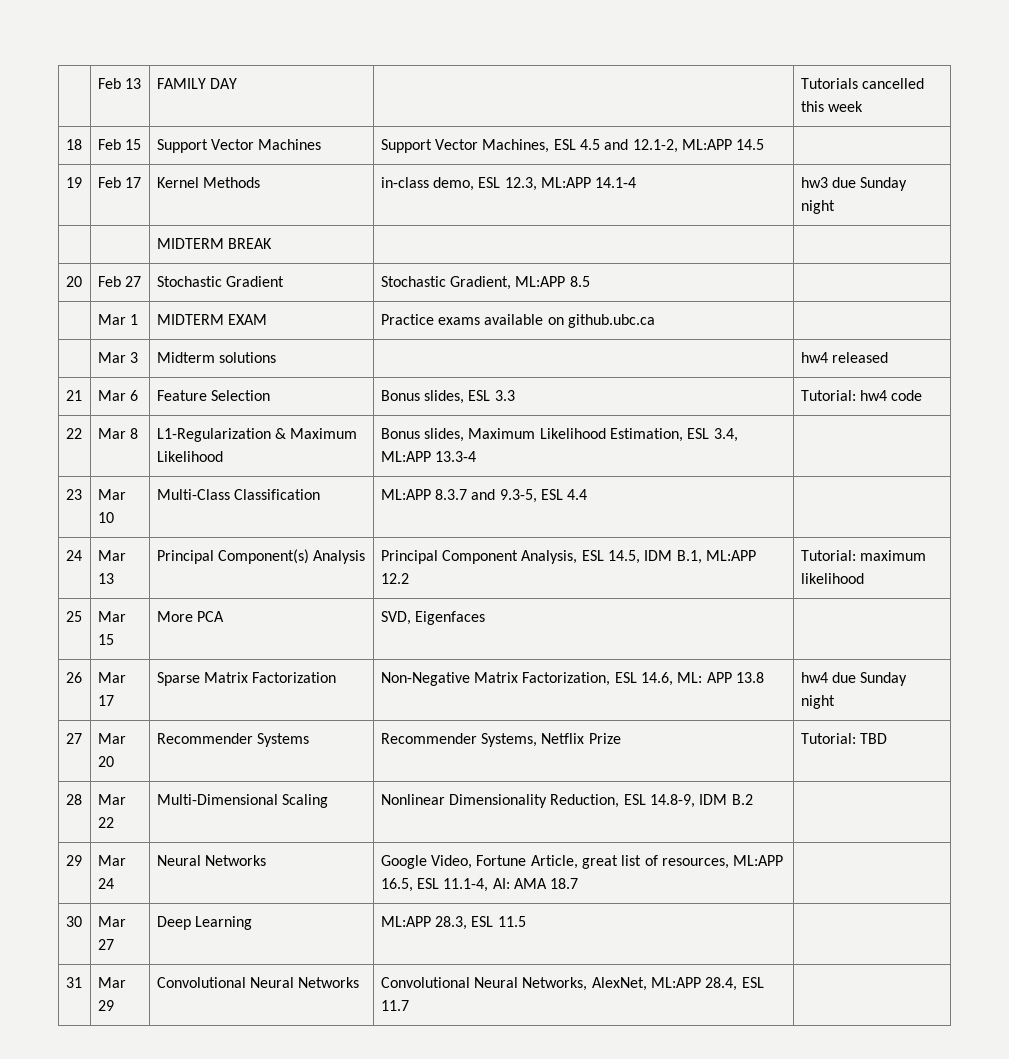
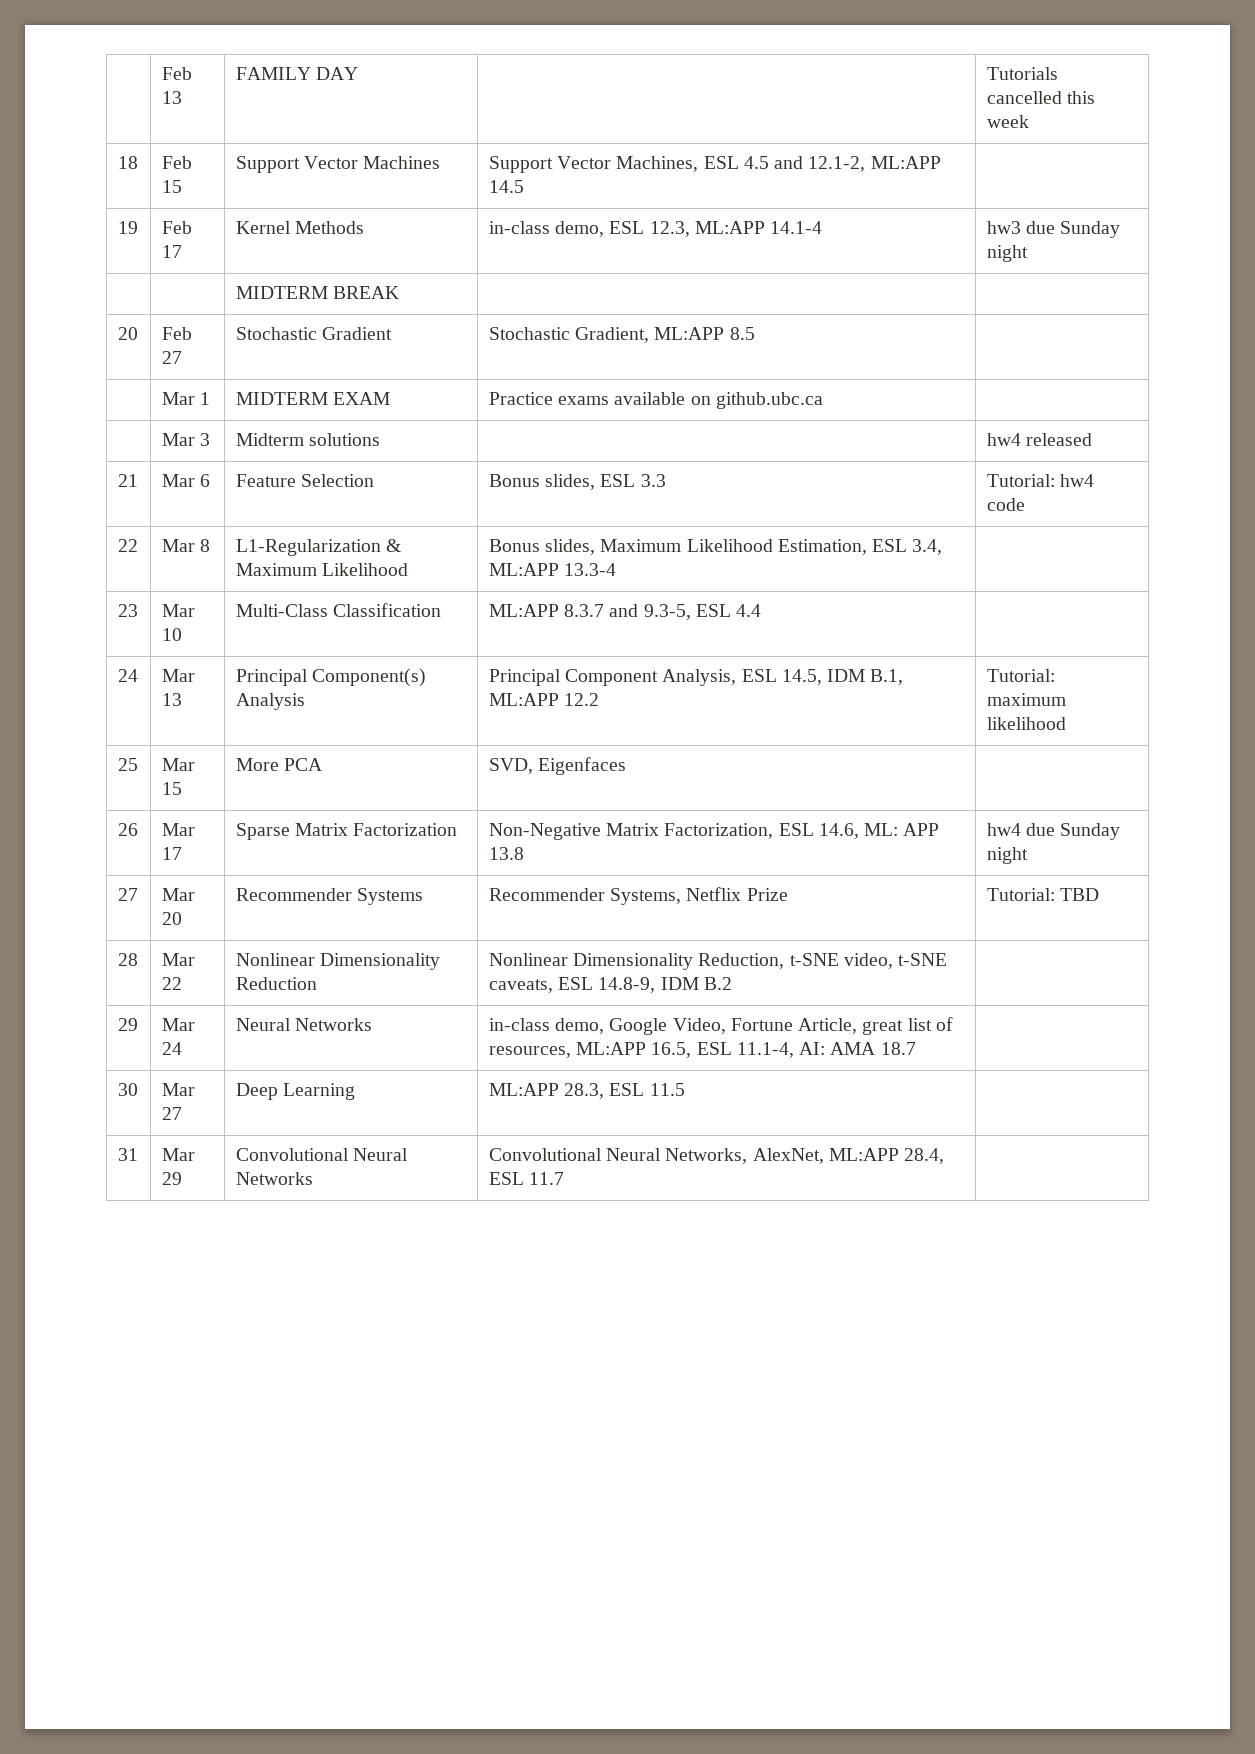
- 28 | Mar 22 | Multi-Dimensional Scaling | Nonlinear Dimensionality Reduction, ESL 14.8-9, IDM B.2 |
+ 28 | Mar 22 | Nonlinear Dimensionality Reduction | Nonlinear Dimensionality Reduction, t-SNE video, t-SNE caveats, ESL 14.8-9, IDM B.2 |
- 29 | Mar 24 | Neural Networks | Google Video, Fortune Article, great list of resources, ML:APP 16.5, ESL 11.1-4, AI: AMA 18.7 |
+ 29 | Mar 24 | Neural Networks | in-class demo, Google Video, Fortune Article, great list of resources, ML:APP 16.5, ESL 11.1-4, AI: AMA 18.7 |

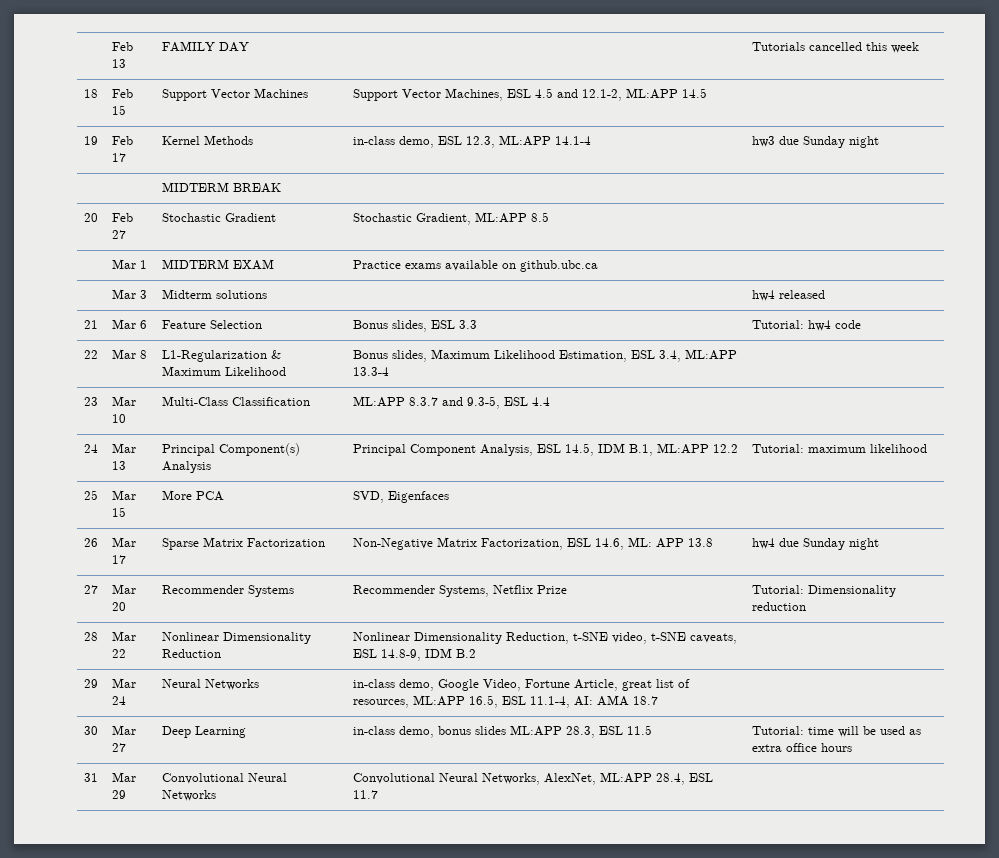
- 27 | Mar 20 | Recommender Systems | Recommender Systems, Netflix Prize | Tutorial: TBD
+ 27 | Mar 20 | Recommender Systems | Recommender Systems, Netflix Prize | Tutorial: Dimensionality reduction
- 30 | Mar 27 | Deep Learning | ML:APP 28.3, ESL 11.5 |
+ 30 | Mar 27 | Deep Learning | in-class demo, bonus slides ML:APP 28.3, ESL 11.5 | Tutorial: time will be used as extra office hours

